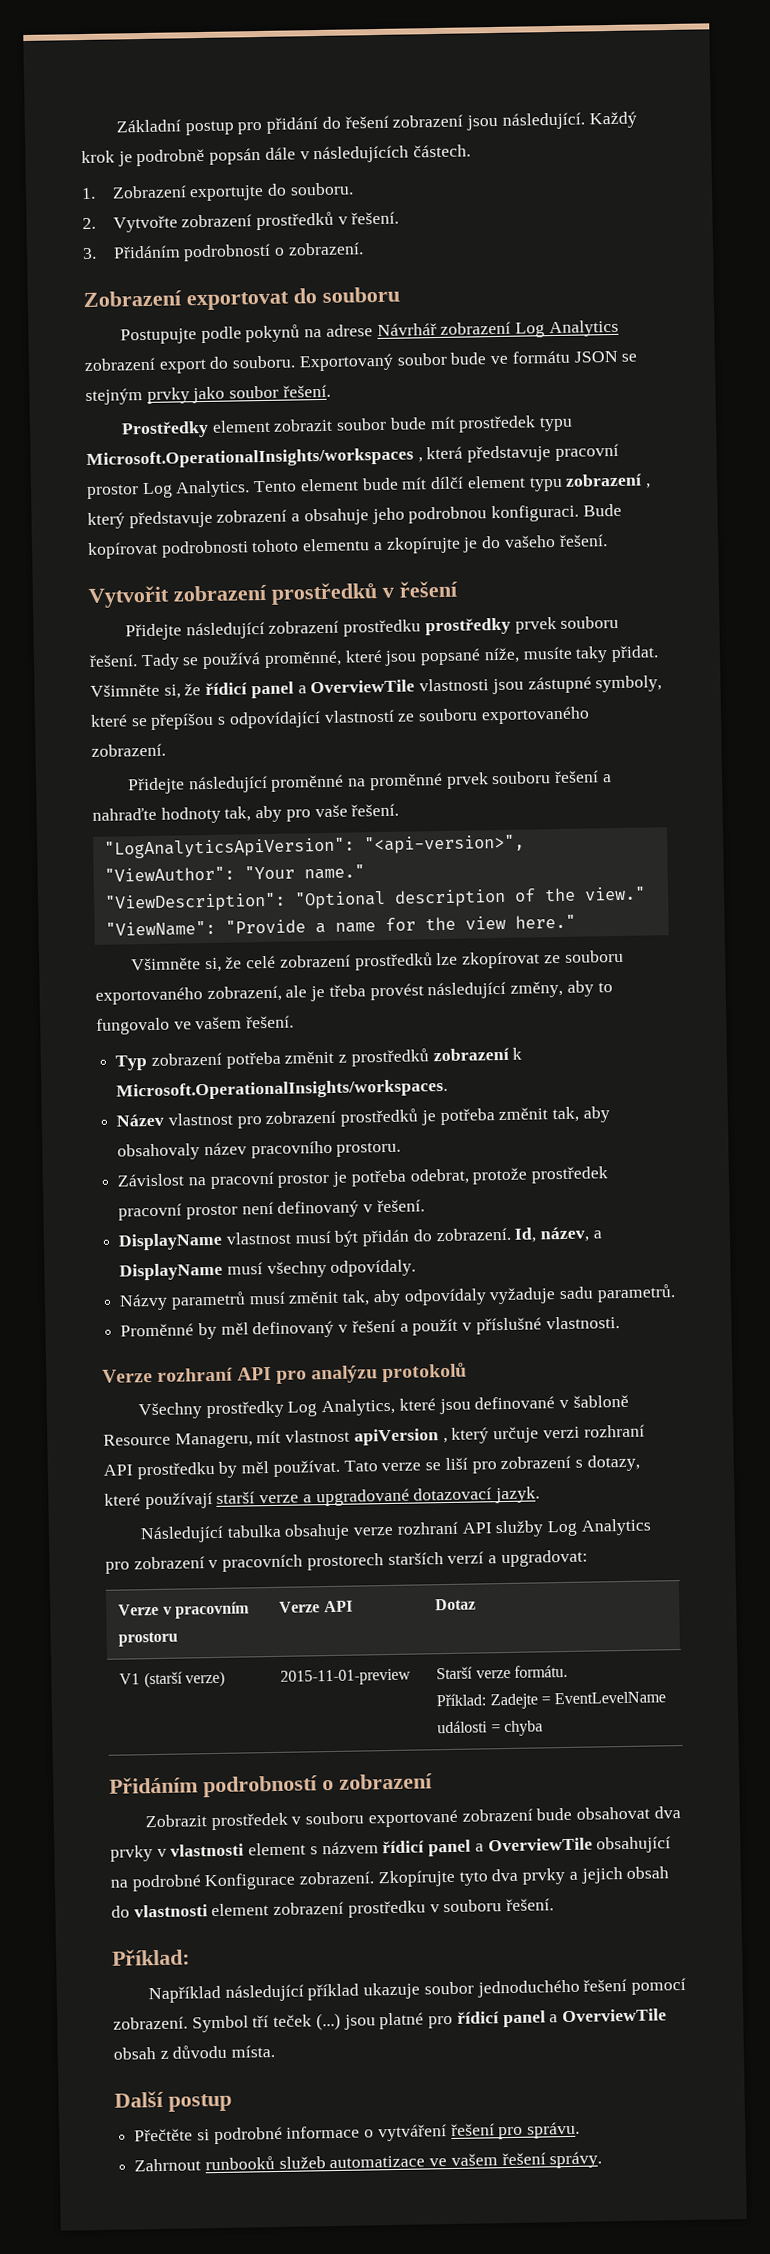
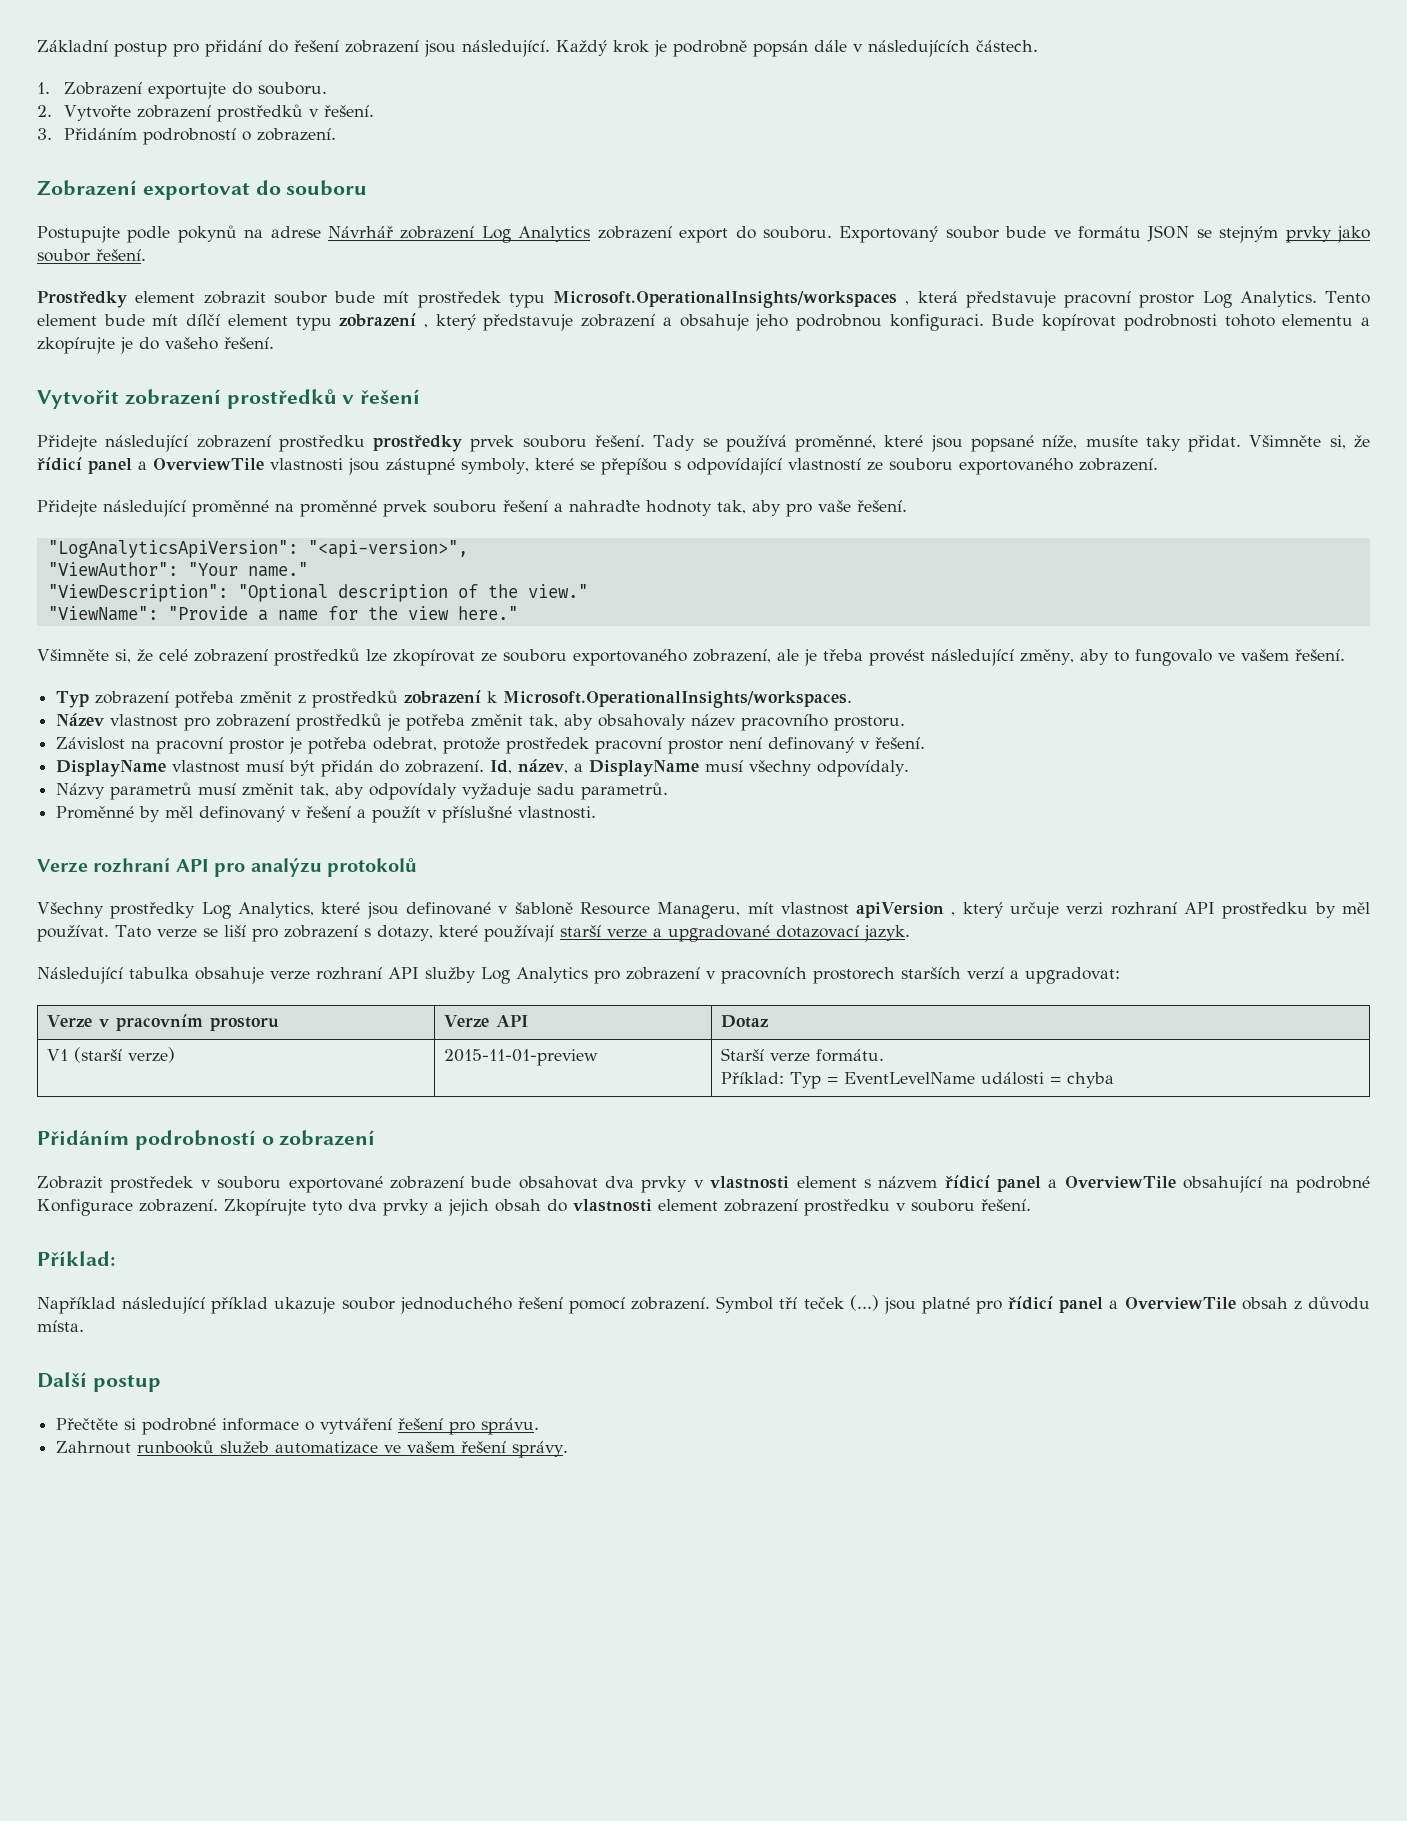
  V1 (starší verze) | 2015-11-01-preview | Starší verze formátu.
- Příklad: Zadejte = EventLevelName události = chyba
+ Příklad: Typ = EventLevelName události = chyba

